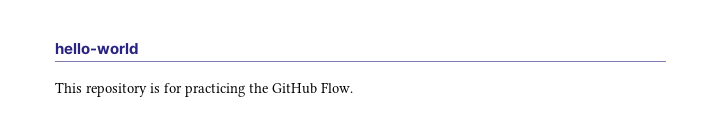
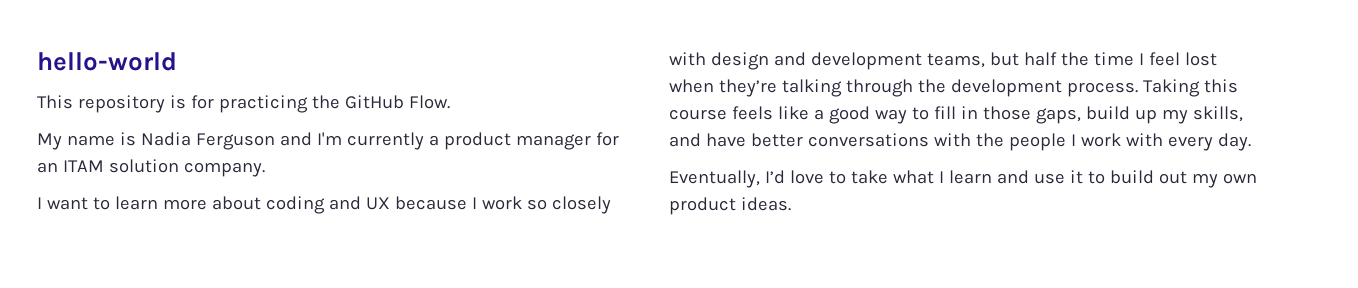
+ My name is Nadia Ferguson and I'm currently a product manager for an ITAM solution company.
+ I want to learn more about coding and UX because I work so closely with design and development teams, but half the time I feel lost when they’re talking through the development process. Taking this course feels like a good way to fill in those gaps, build up my skills, and have better conversations with the people I work with every day.
+ Eventually, I’d love to take what I learn and use it to build out my own product ideas.

